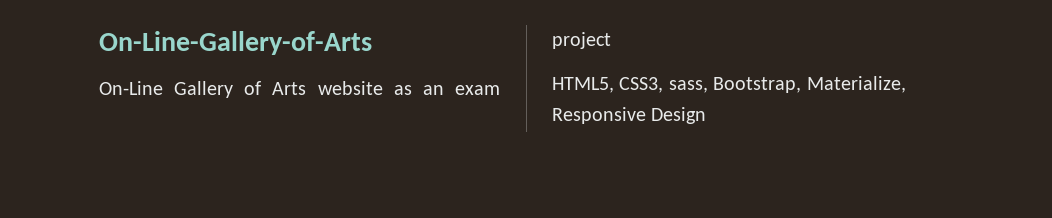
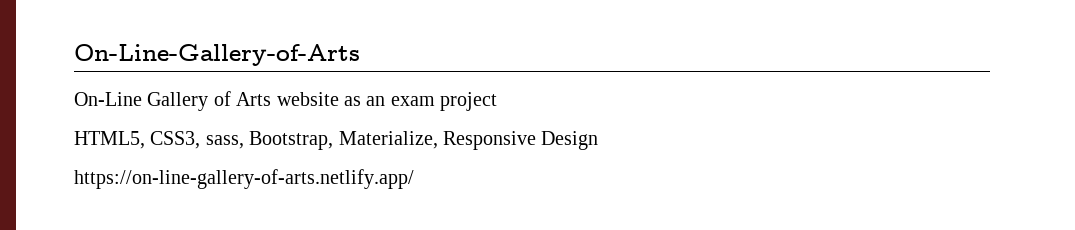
+ https://on-line-gallery-of-arts.netlify.app/

